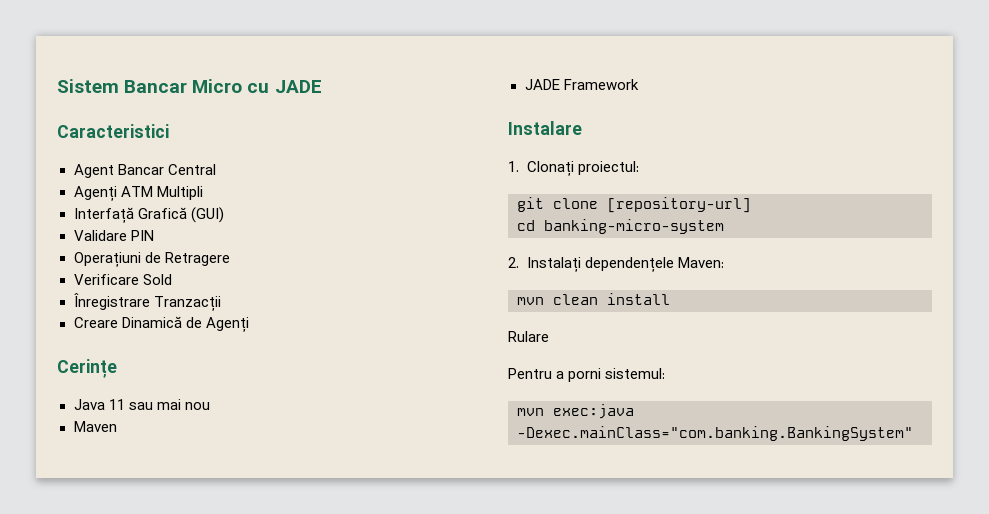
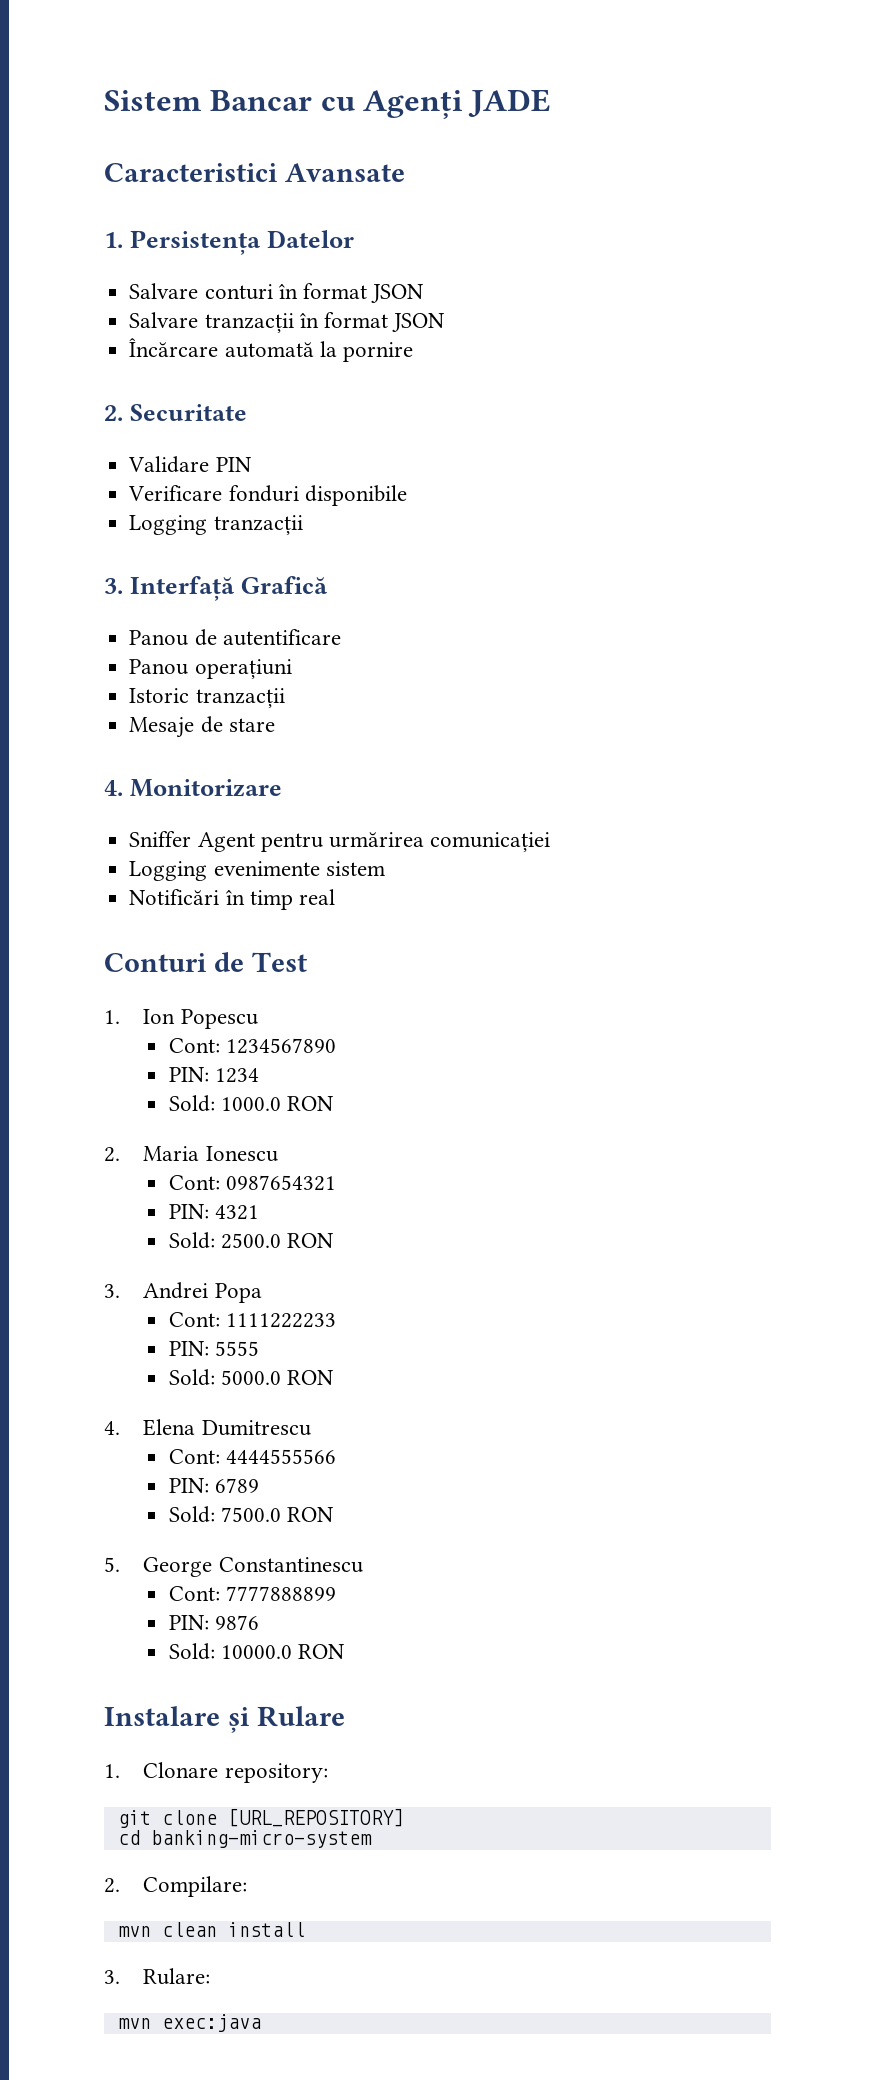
- Sistem Bancar Micro cu JADE
+ Sistem Bancar cu Agenți JADE
- Caracteristici
- Agent Bancar Central
- Agenți ATM Multipli
- Interfață Grafică (GUI)
+ Caracteristici Avansate
+ 1. Persistența Datelor
+ Salvare conturi în format JSON
+ Salvare tranzacții în format JSON
+ Încărcare automată la pornire
+ 2. Securitate
  Validare PIN
- Operațiuni de Retragere
- Verificare Sold
- Înregistrare Tranzacții
- Creare Dinamică de Agenți
- Cerințe
- Java 11 sau mai nou
- Maven
- JADE Framework
+ Verificare fonduri disponibile
+ Logging tranzacții
+ 3. Interfață Grafică
+ Panou de autentificare
+ Panou operațiuni
+ Istoric tranzacții
+ Mesaje de stare
+ 4. Monitorizare
+ Sniffer Agent pentru urmărirea comunicației
+ Logging evenimente sistem
+ Notificări în timp real
+ Conturi de Test
+ 1. Ion Popescu
+ Cont: 1234567890
+ PIN: 1234
+ Sold: 1000.0 RON
+ 2. Maria Ionescu
+ Cont: 0987654321
+ PIN: 4321
+ Sold: 2500.0 RON
+ 3. Andrei Popa
+ Cont: 1111222233
+ PIN: 5555
+ Sold: 5000.0 RON
+ 4. Elena Dumitrescu
+ Cont: 4444555566
+ PIN: 6789
+ Sold: 7500.0 RON
+ 5. George Constantinescu
+ Cont: 7777888899
+ PIN: 9876
+ Sold: 10000.0 RON
- Instalare
- 1. Clonați proiectul:
+ Instalare și Rulare
+ 1. Clonare repository:
- git clone [repository-url]
+ git clone [URL_REPOSITORY]
- 2. Instalați dependențele Maven:
+ 2. Compilare:
- Rulare
- Pentru a porni sistemul:
+ 3. Rulare:
- mvn exec:java -Dexec.mainClass="com.banking.BankingSystem"
+ mvn exec:java

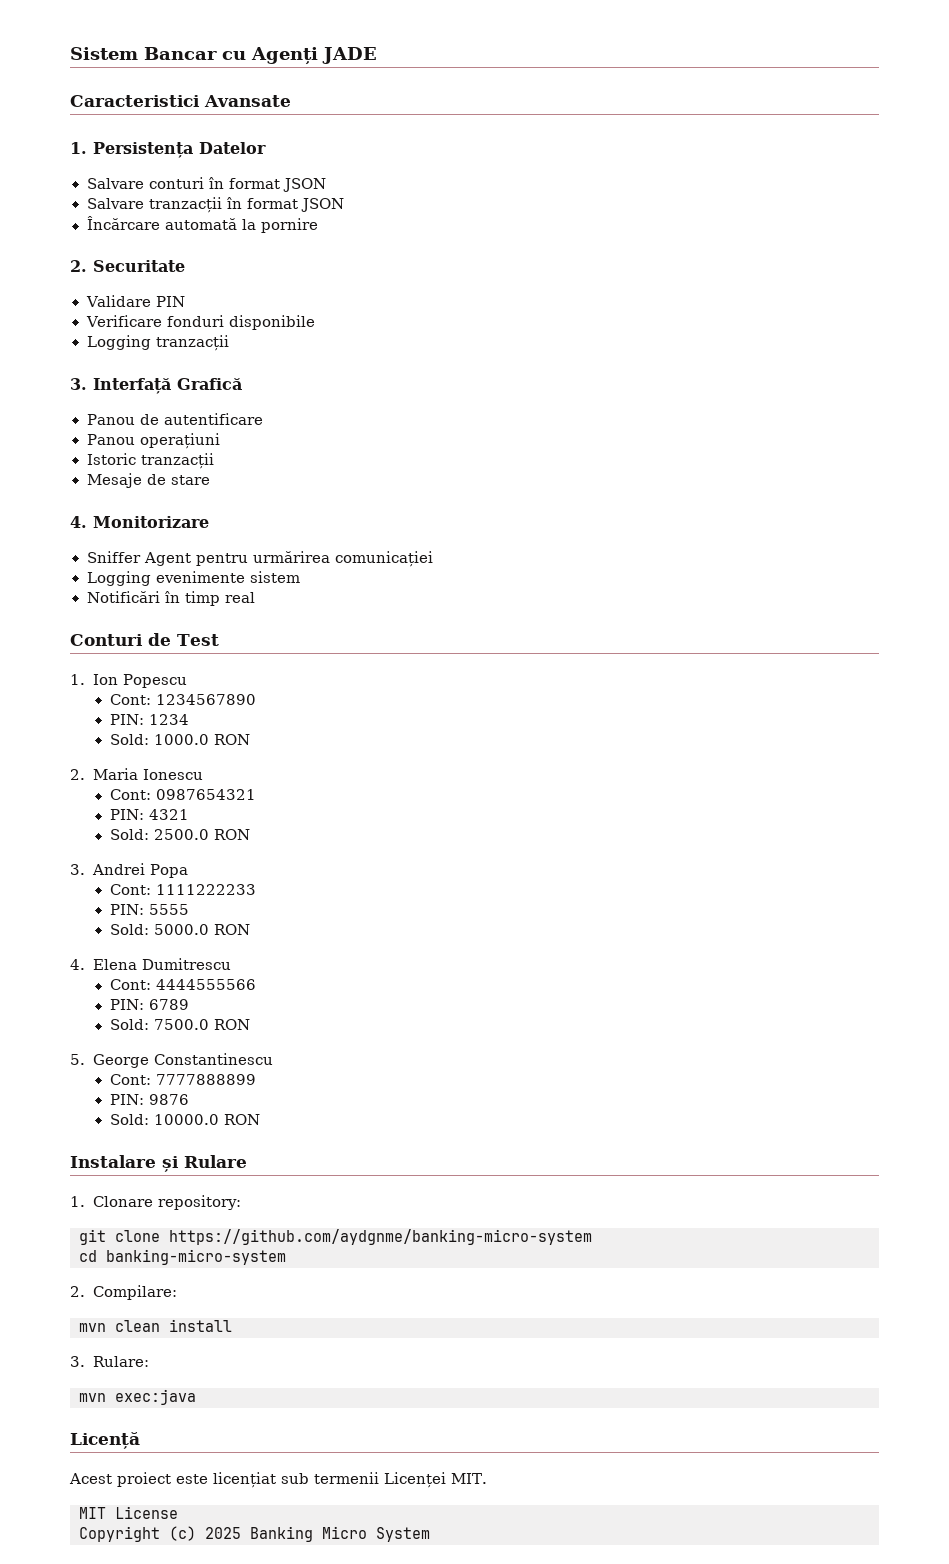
- git clone [URL_REPOSITORY]
+ git clone https://github.com/aydgnme/banking-micro-system
+ Licență
+ Acest proiect este licențiat sub termenii Licenței MIT.
+ MIT License
+ Copyright (c) 2025 Banking Micro System

